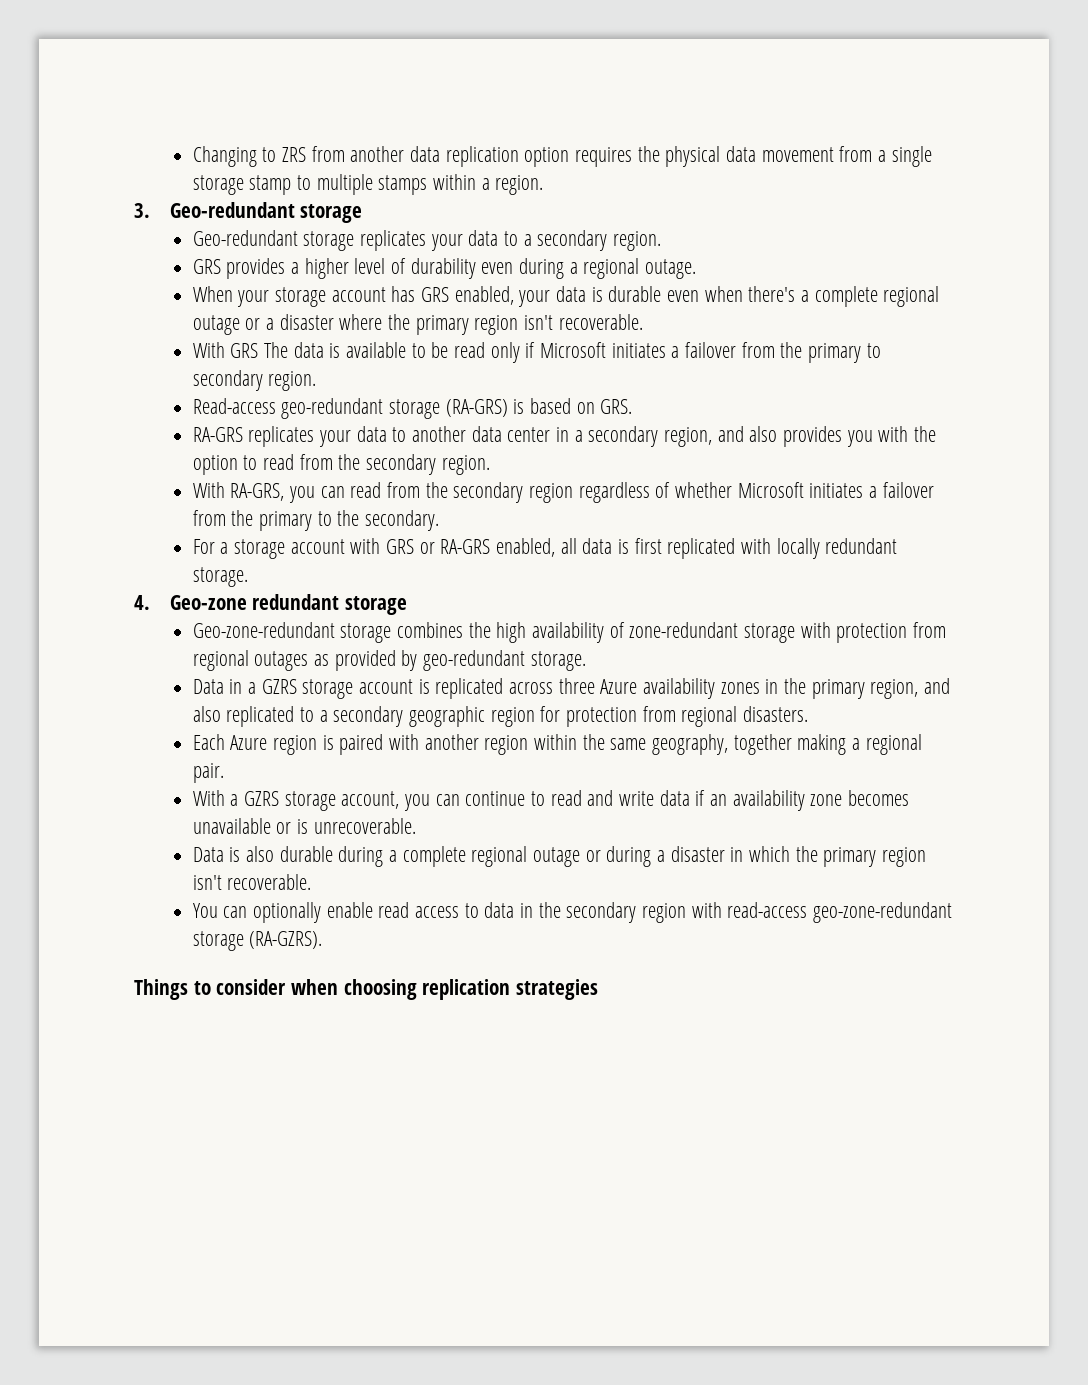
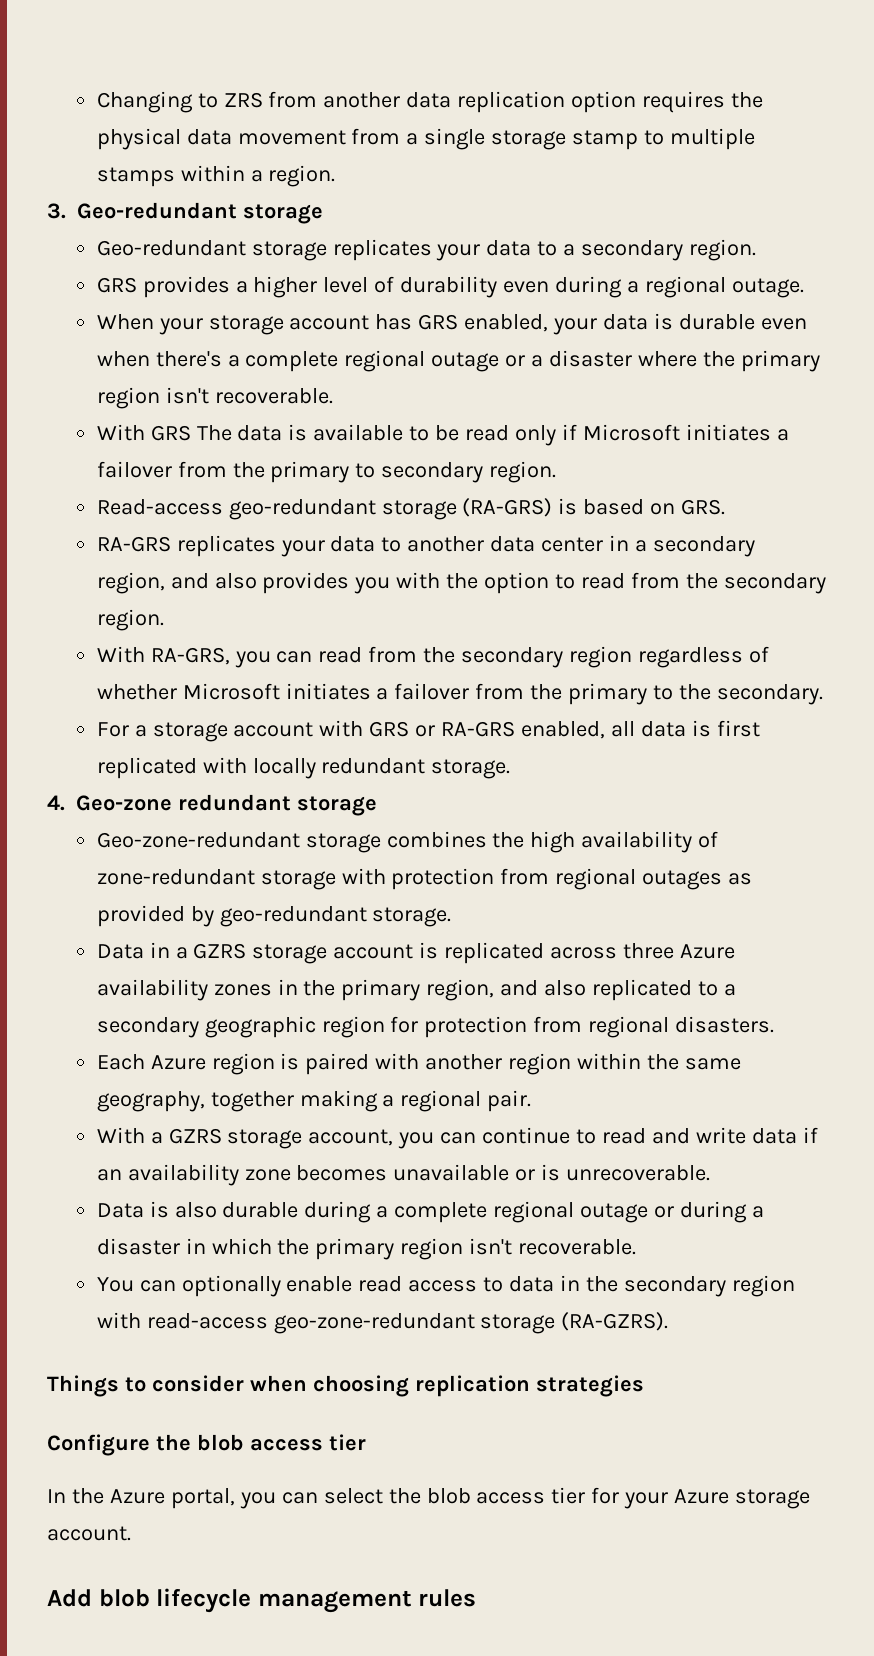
+ Configure the blob access tier
+ In the Azure portal, you can select the blob access tier for your Azure storage account.
+ Add blob lifecycle management rules

